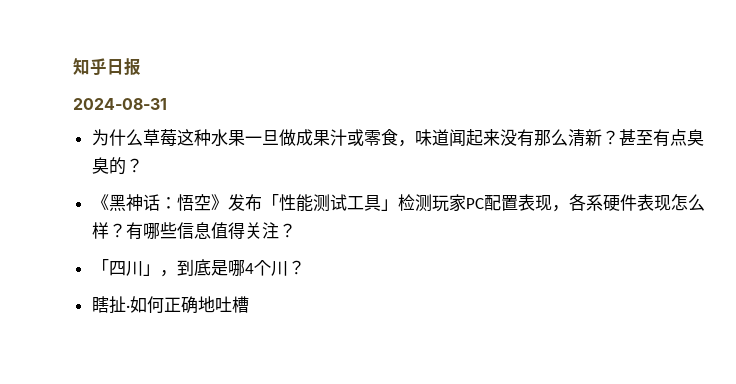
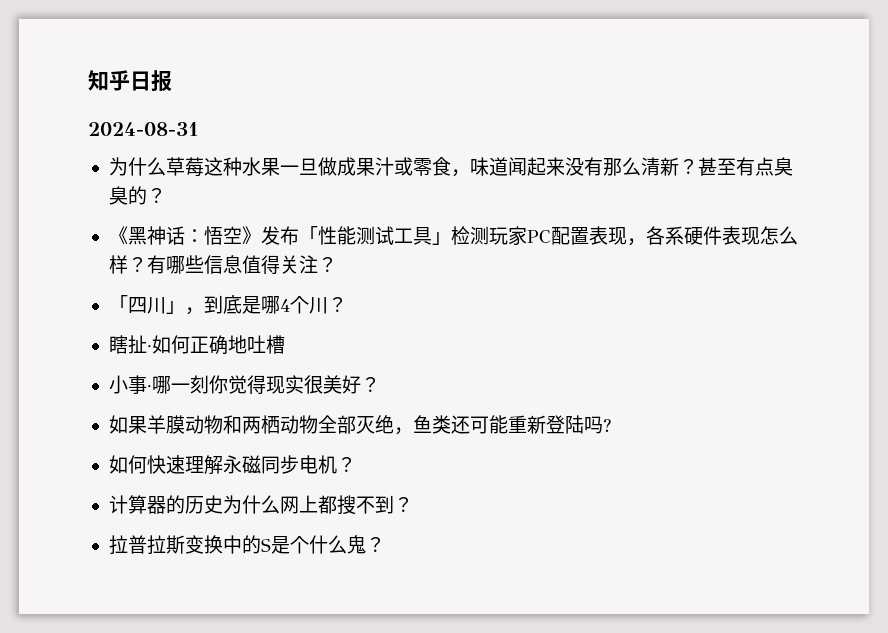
+ 小事·哪一刻你觉得现实很美好？
+ 如果羊膜动物和两栖动物全部灭绝，鱼类还可能重新登陆吗?
+ 如何快速理解永磁同步电机？
+ 计算器的历史为什么网上都搜不到？
+ 拉普拉斯变换中的S是个什么鬼？

